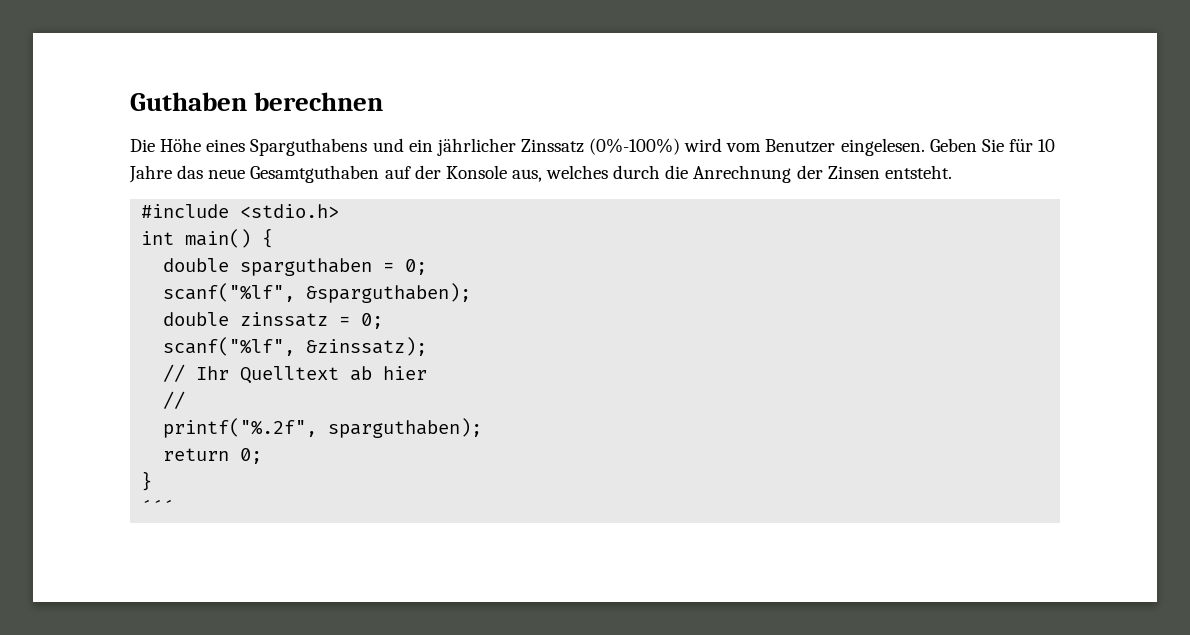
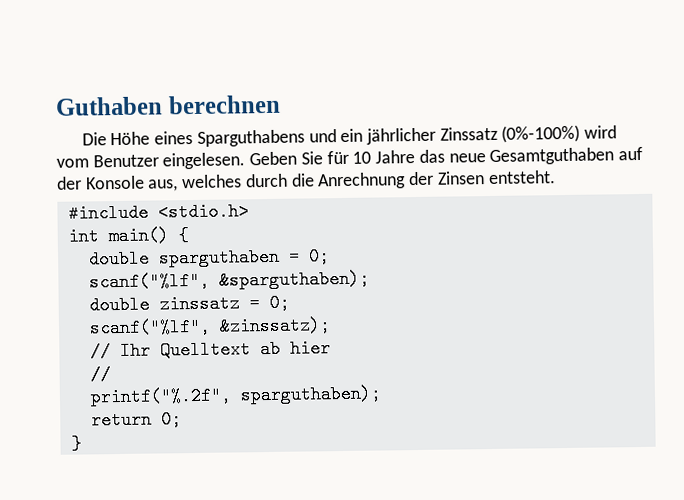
- ´´´

